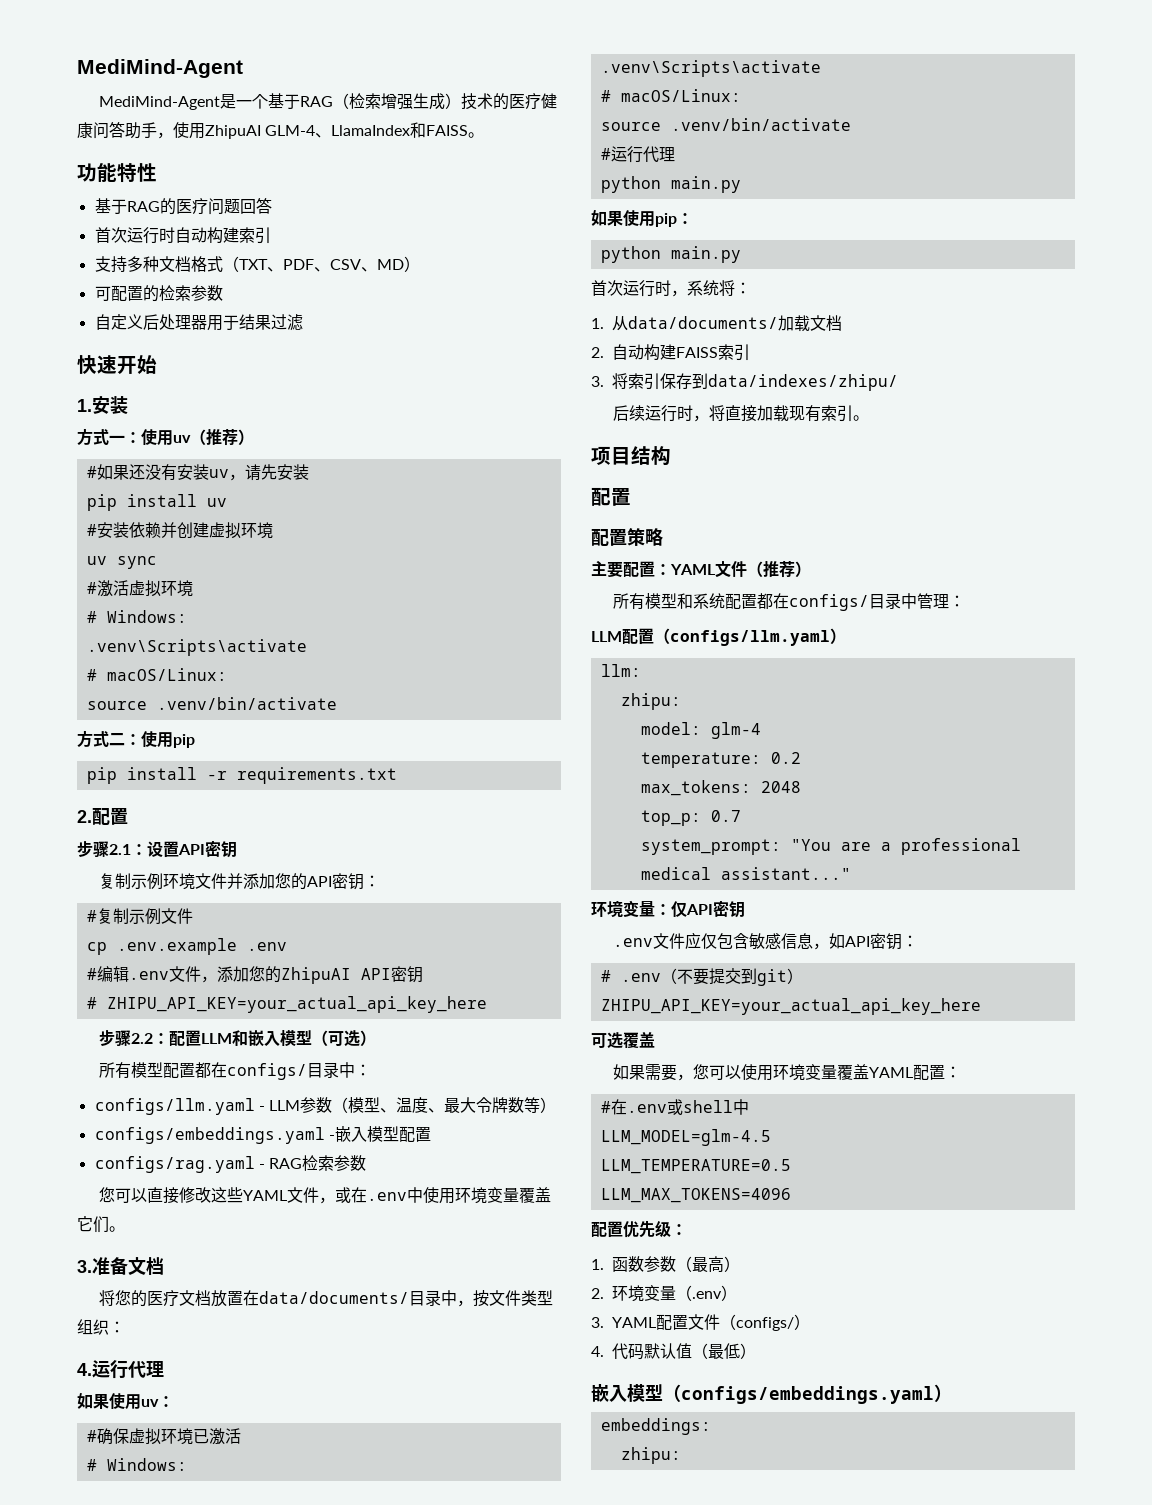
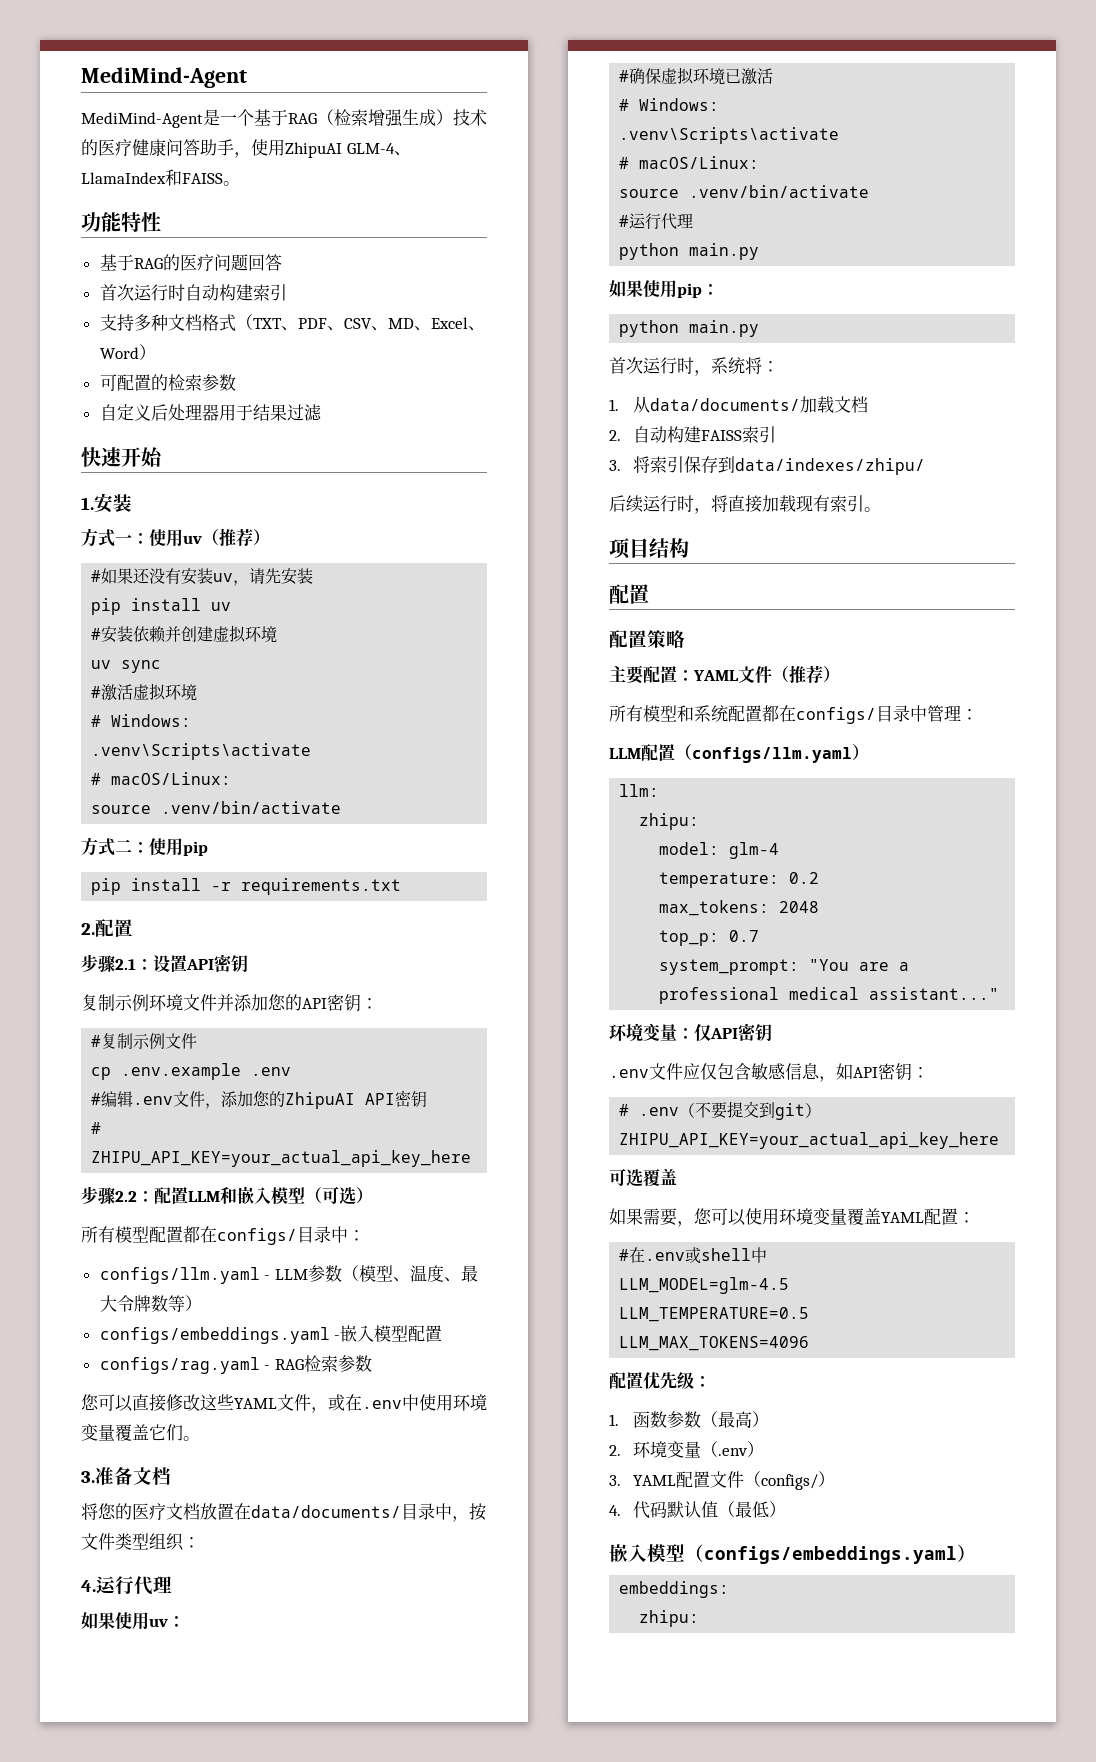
- 支持多种文档格式（TXT、PDF、CSV、MD）
+ 支持多种文档格式（TXT、PDF、CSV、MD、Excel、Word）

